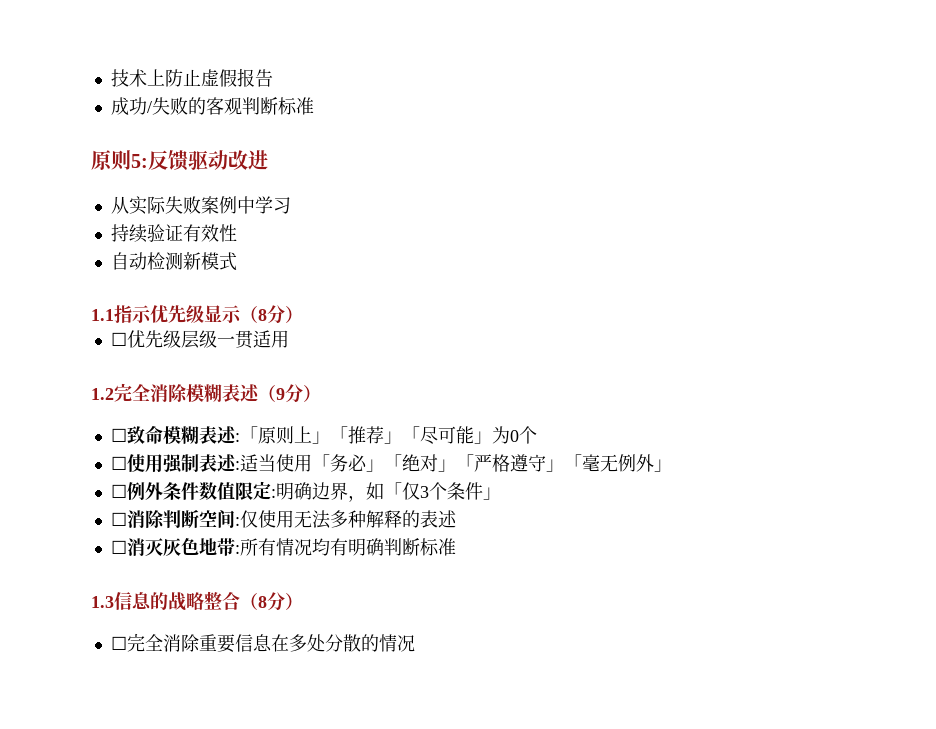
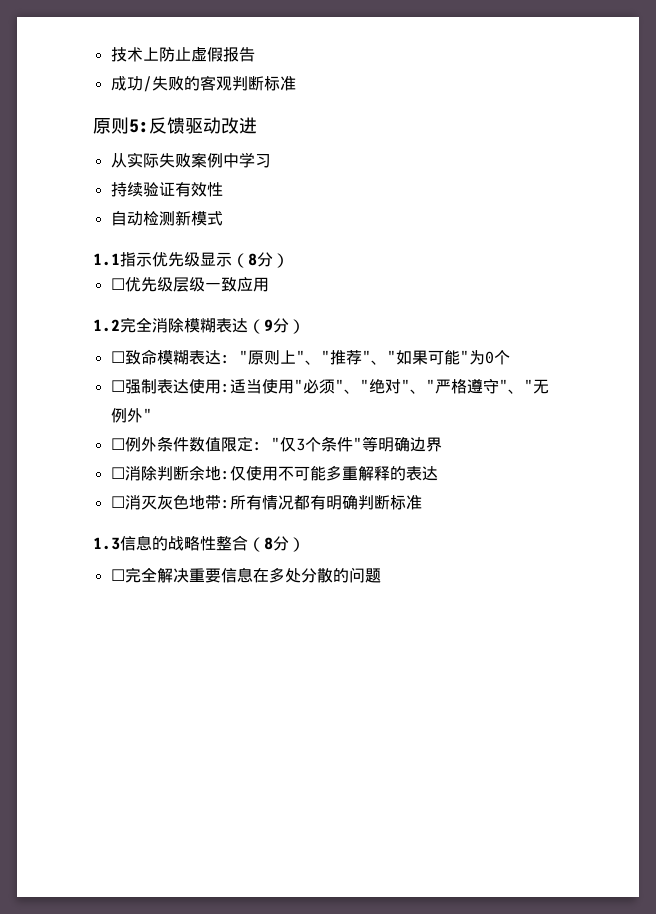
- ☐优先级层级一贯适用
+ ☐优先级层级一致应用
- 1.2完全消除模糊表述（9分）
+ 1.2完全消除模糊表达（9分）
- ☐致命模糊表述:「原则上」「推荐」「尽可能」为0个
- ☐使用强制表述:适当使用「务必」「绝对」「严格遵守」「毫无例外」
+ ☐致命模糊表达: "原则上"、"推荐"、"如果可能"为0个
+ ☐强制表达使用:适当使用"必须"、"绝对"、"严格遵守"、"无例外"
- ☐例外条件数值限定:明确边界，如「仅3个条件」
+ ☐例外条件数值限定: "仅3个条件"等明确边界
- ☐消除判断空间:仅使用无法多种解释的表述
+ ☐消除判断余地:仅使用不可能多重解释的表达
- ☐消灭灰色地带:所有情况均有明确判断标准
+ ☐消灭灰色地带:所有情况都有明确判断标准
- 1.3信息的战略整合（8分）
+ 1.3信息的战略性整合（8分）
- ☐完全消除重要信息在多处分散的情况
+ ☐完全解决重要信息在多处分散的问题

